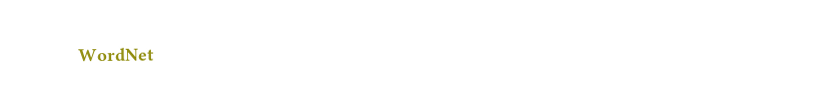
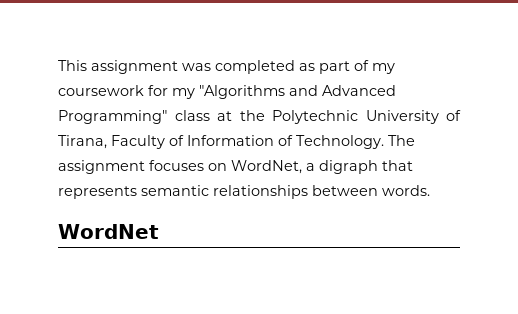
+ This assignment was completed as part of my coursework for my "Algorithms and Advanced Programming" class at the Polytechnic University of Tirana, Faculty of Information of Technology. The assignment focuses on WordNet, a digraph that represents semantic relationships between words.

